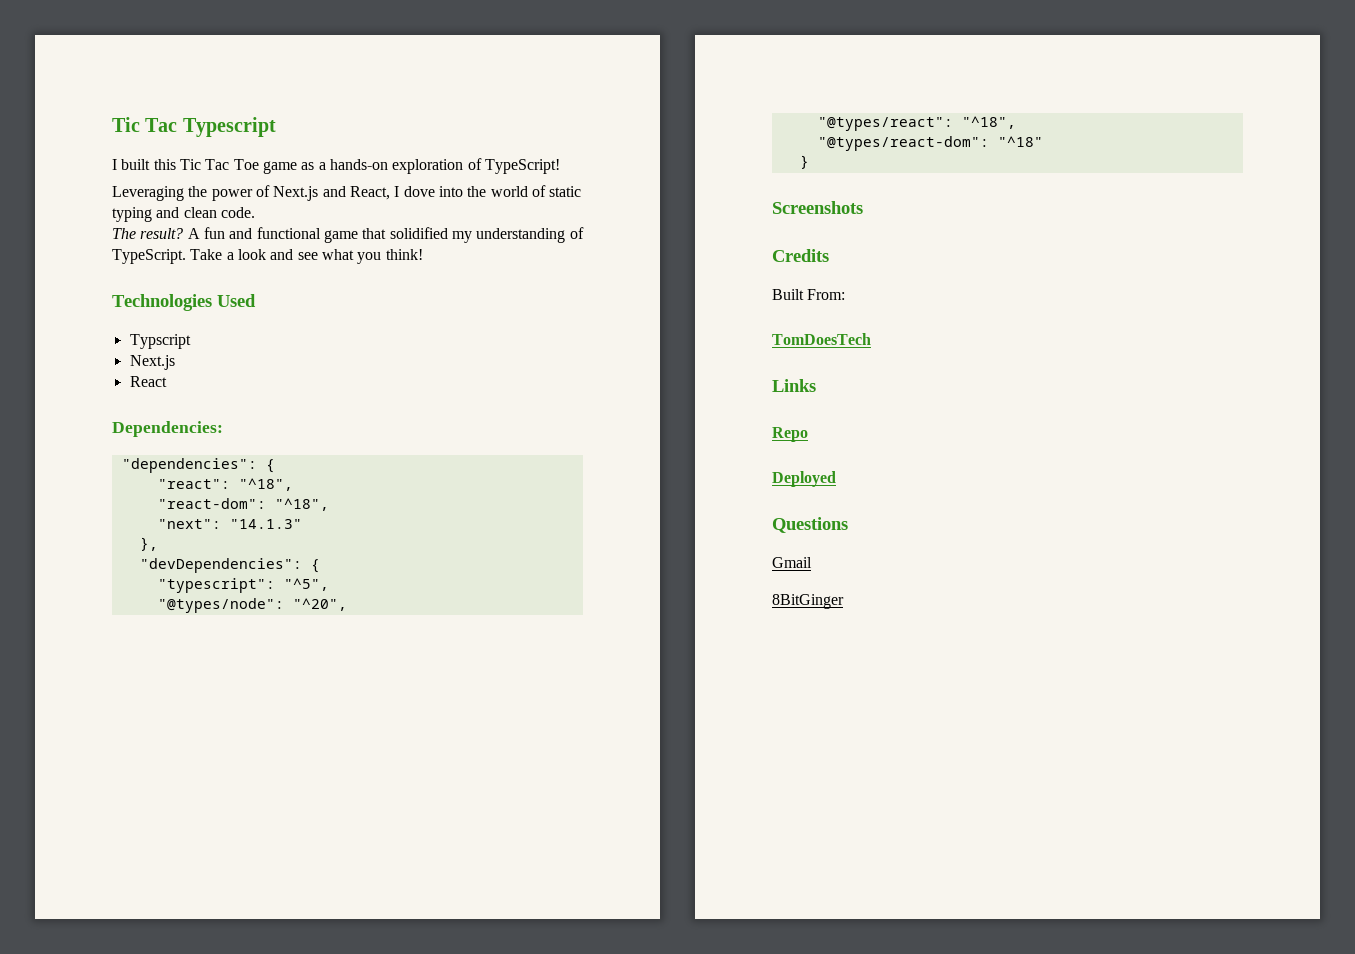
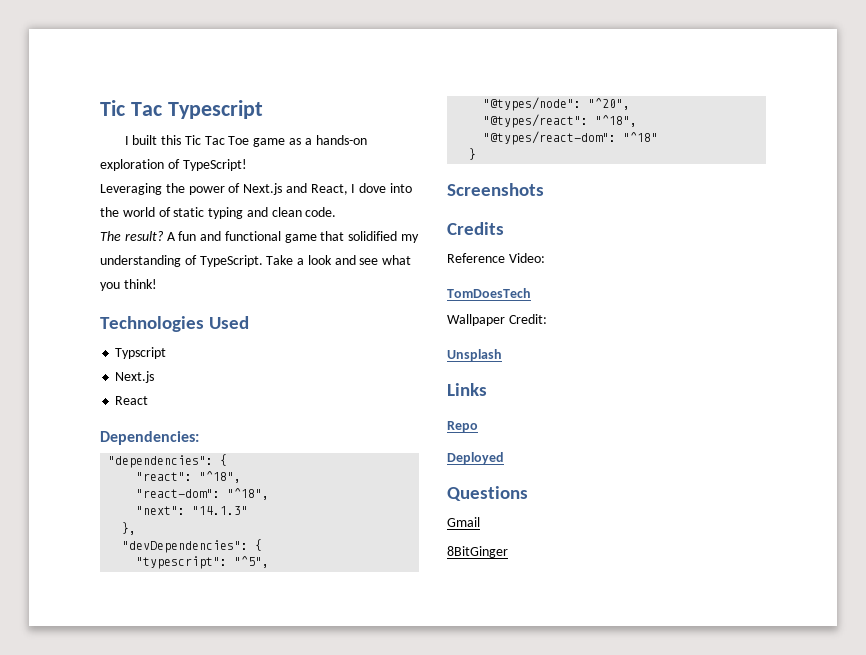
- Built From:
+ Reference Video:
+ Wallpaper Credit:
+ Unsplash

